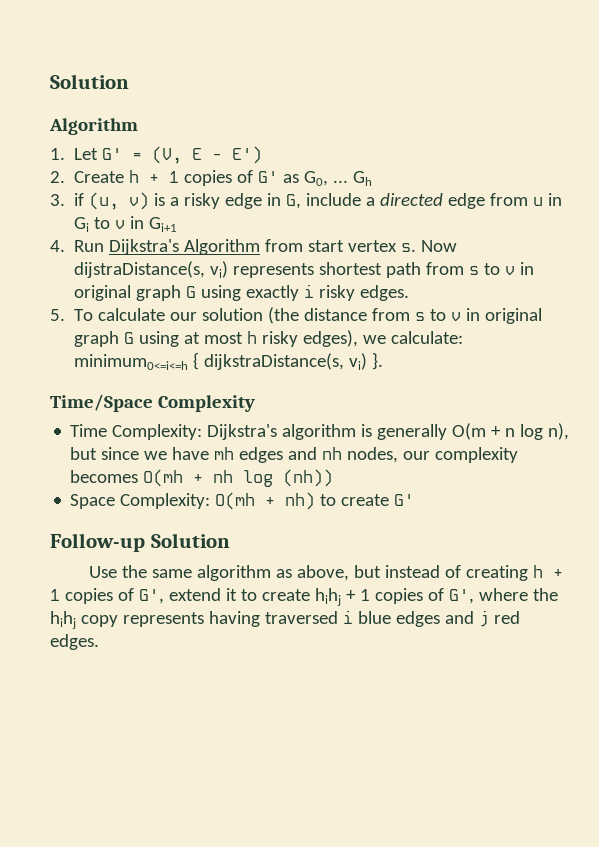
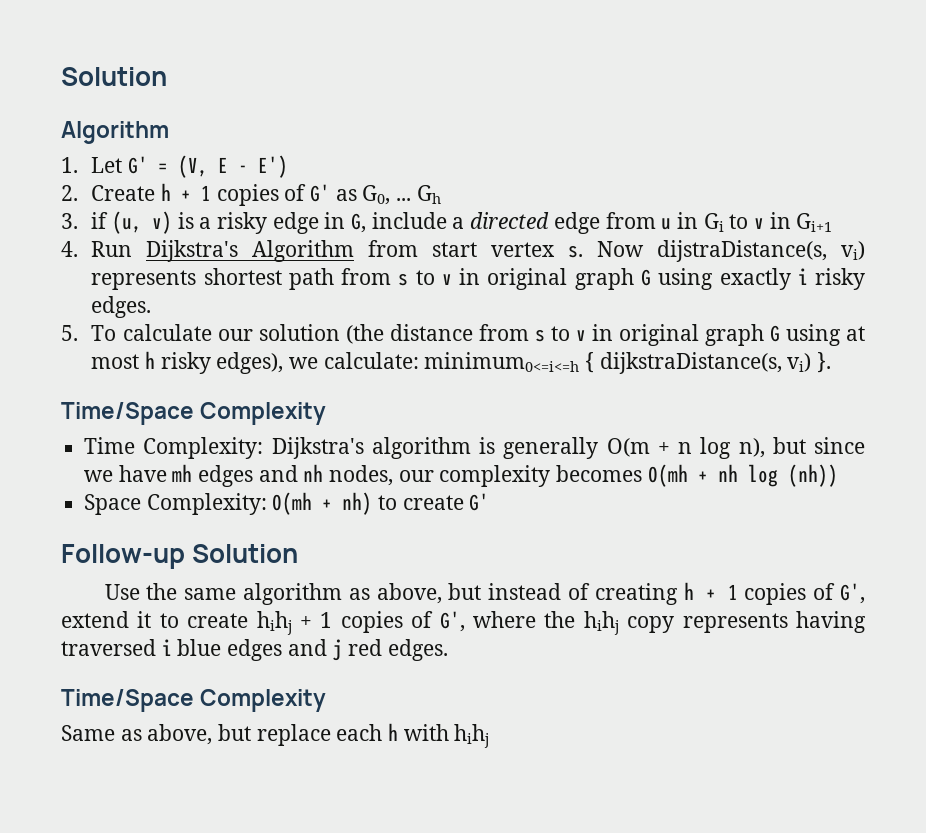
  Use the same algorithm as above, but instead of creating h + 1 copies of G', extend it to create hihj + 1 copies of G', where the hihj copy represents having traversed i blue edges and j red edges.
+ Time/Space Complexity
+ Same as above, but replace each h with hihj

